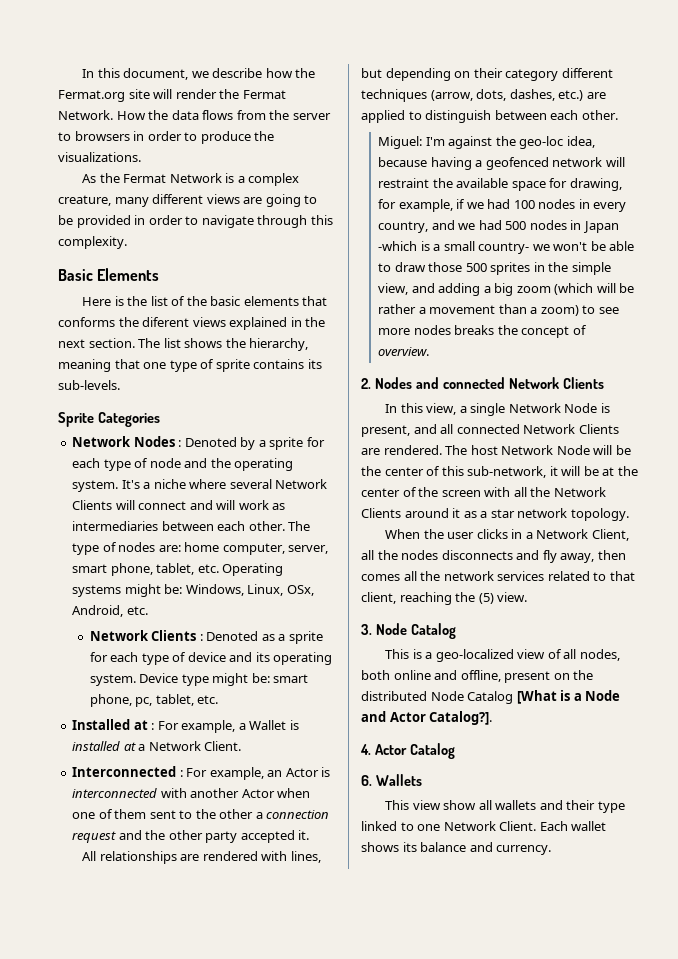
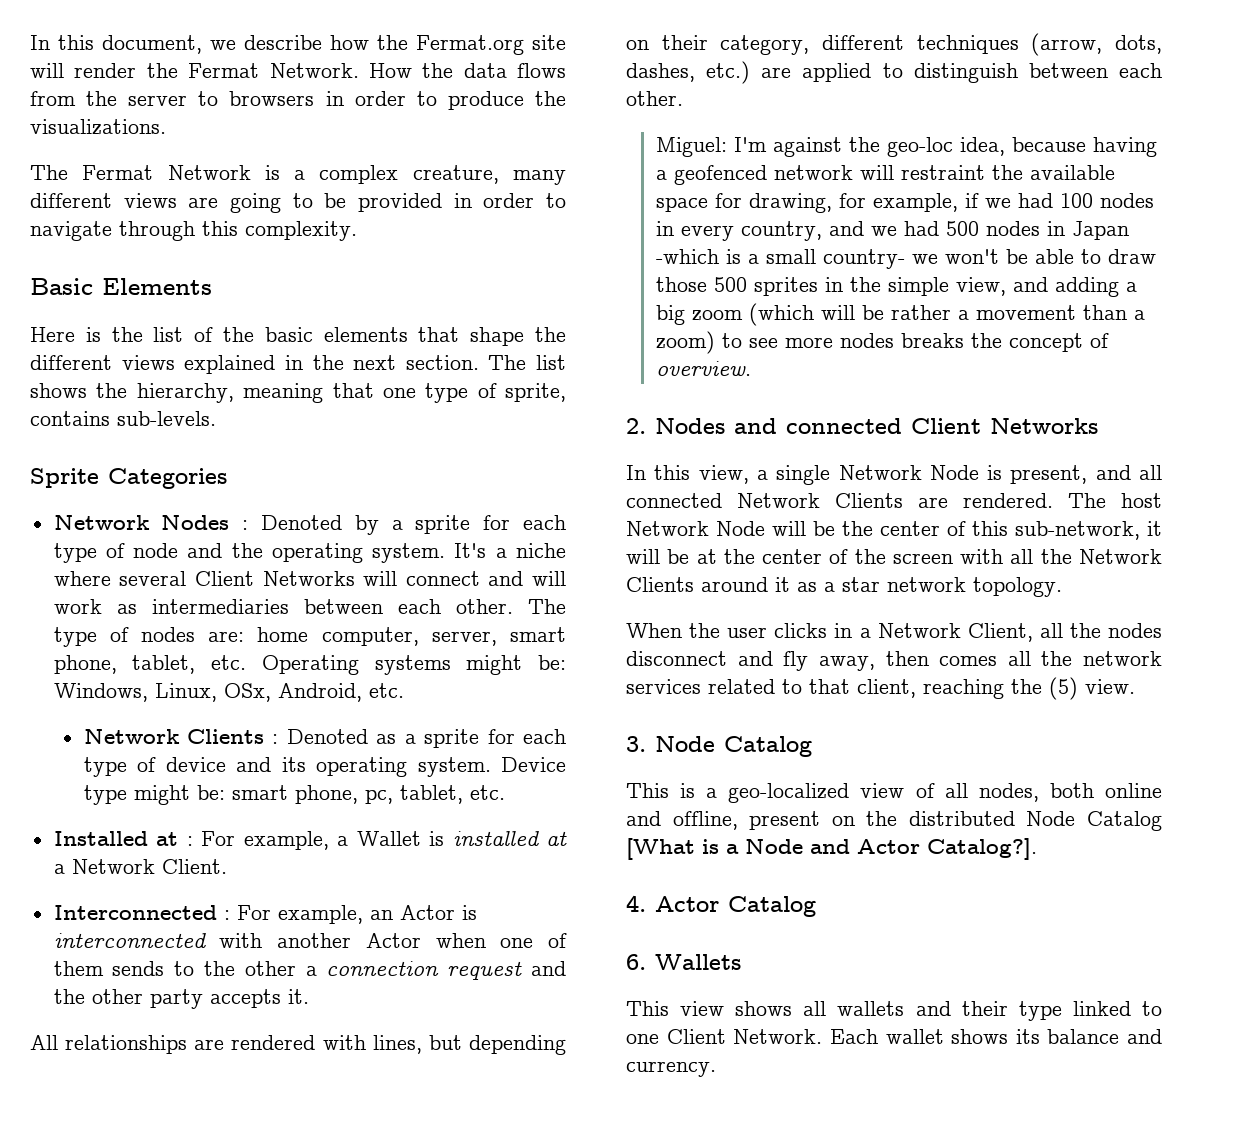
- As the Fermat Network is a complex creature, many different views are going to be provided in order to navigate through this complexity.
+ The Fermat Network is a complex creature, many different views are going to be provided in order to navigate through this complexity.
- Here is the list of the basic elements that conforms the diferent views explained in the next section.
+ Here is the list of the basic elements that shape the different views explained in the next section.
- The list shows the hierarchy, meaning that one type of sprite contains its sub-levels.
+ The list shows the hierarchy, meaning that one type of sprite, contains sub-levels.
- It's a niche where several Network Clients will connect and will work as intermediaries between each other.
+ It's a niche where several Client Networks will connect and will work as intermediaries between each other.
- Interconnected : For example, an Actor is interconnected with another Actor when one of them sent to the other a connection request and the other party accepted it.
+ Interconnected : For example, an Actor is interconnected with another Actor when one of them sends to the other a connection request and the other party accepts it.
- All relationships are rendered with lines, but depending on their category different techniques (arrow, dots, dashes, etc.) are applied to distinguish between each other.
+ All relationships are rendered with lines, but depending on their category, different techniques (arrow, dots, dashes, etc.) are applied to distinguish between each other.
- 2. Nodes and connected Network Clients
+ 2. Nodes and connected Client Networks
- When the user clicks in a Network Client, all the nodes disconnects and fly away, then comes all the network services related to that client, reaching the (5) view.
+ When the user clicks in a Network Client, all the nodes disconnect and fly away, then comes all the network services related to that client, reaching the (5) view.
- This view show all wallets and their type linked to one Network Client.
+ This view shows all wallets and their type linked to one Client Network.

